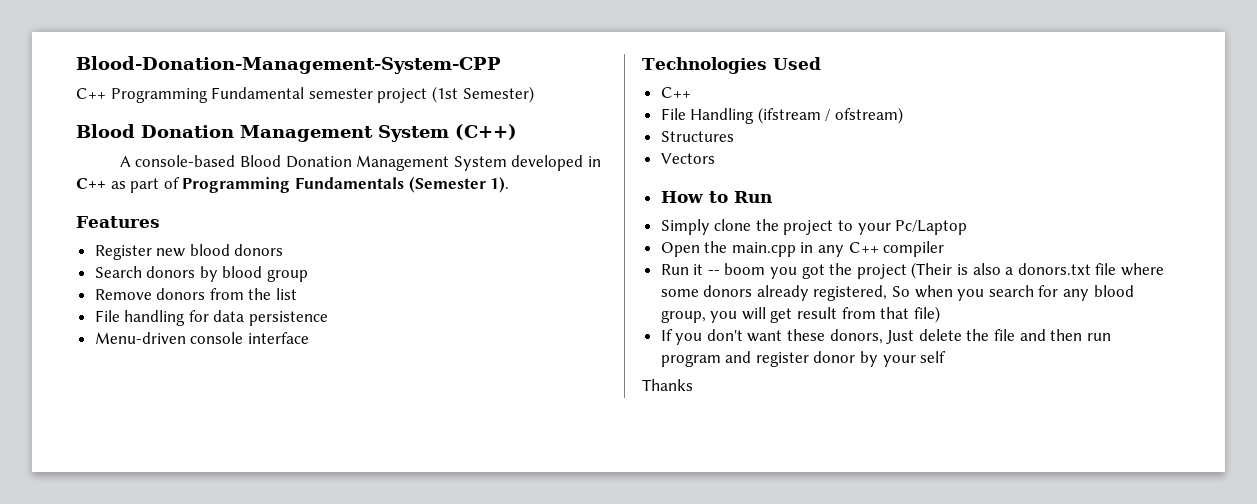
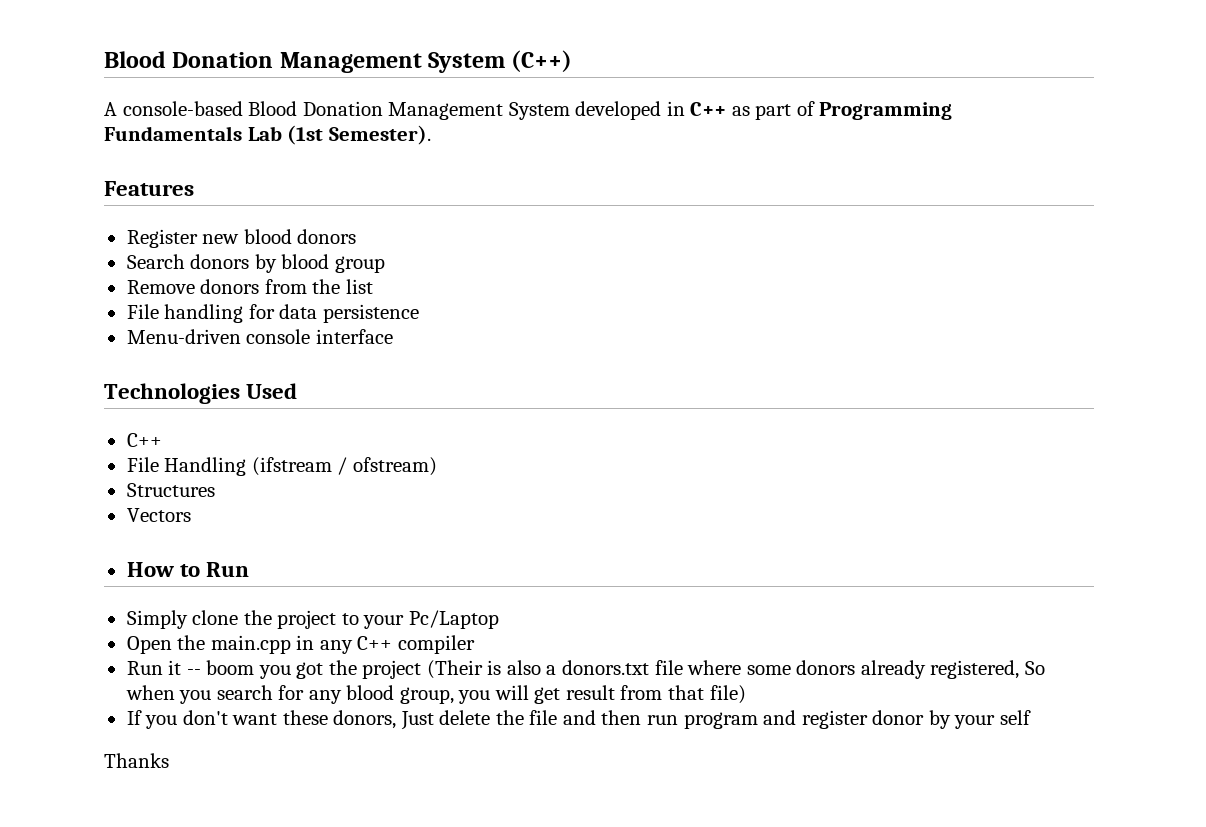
- Blood-Donation-Management-System-CPP
- C++ Programming Fundamental semester project (1st Semester)
- A console-based Blood Donation Management System developed in C++ as part of Programming Fundamentals (Semester 1).
+ A console-based Blood Donation Management System developed in C++ as part of Programming Fundamentals Lab (1st Semester).

